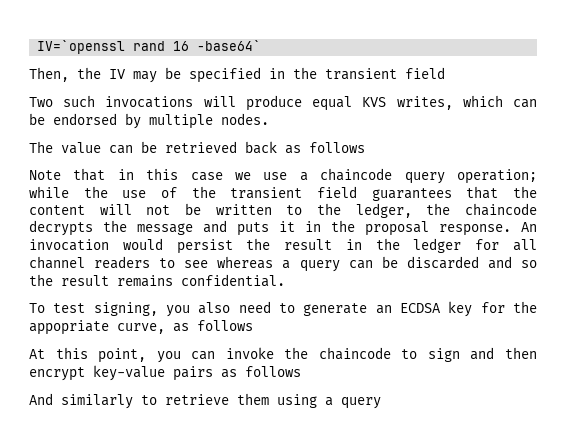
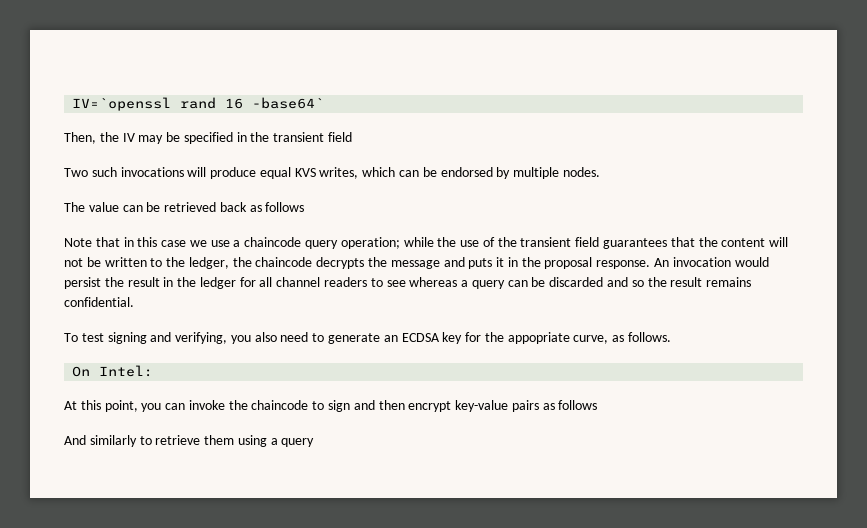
- To test signing, you also need to generate an ECDSA key for the appopriate curve, as follows
+ To test signing and verifying, you also need to generate an ECDSA key for the appopriate curve, as follows.
+ On Intel:

